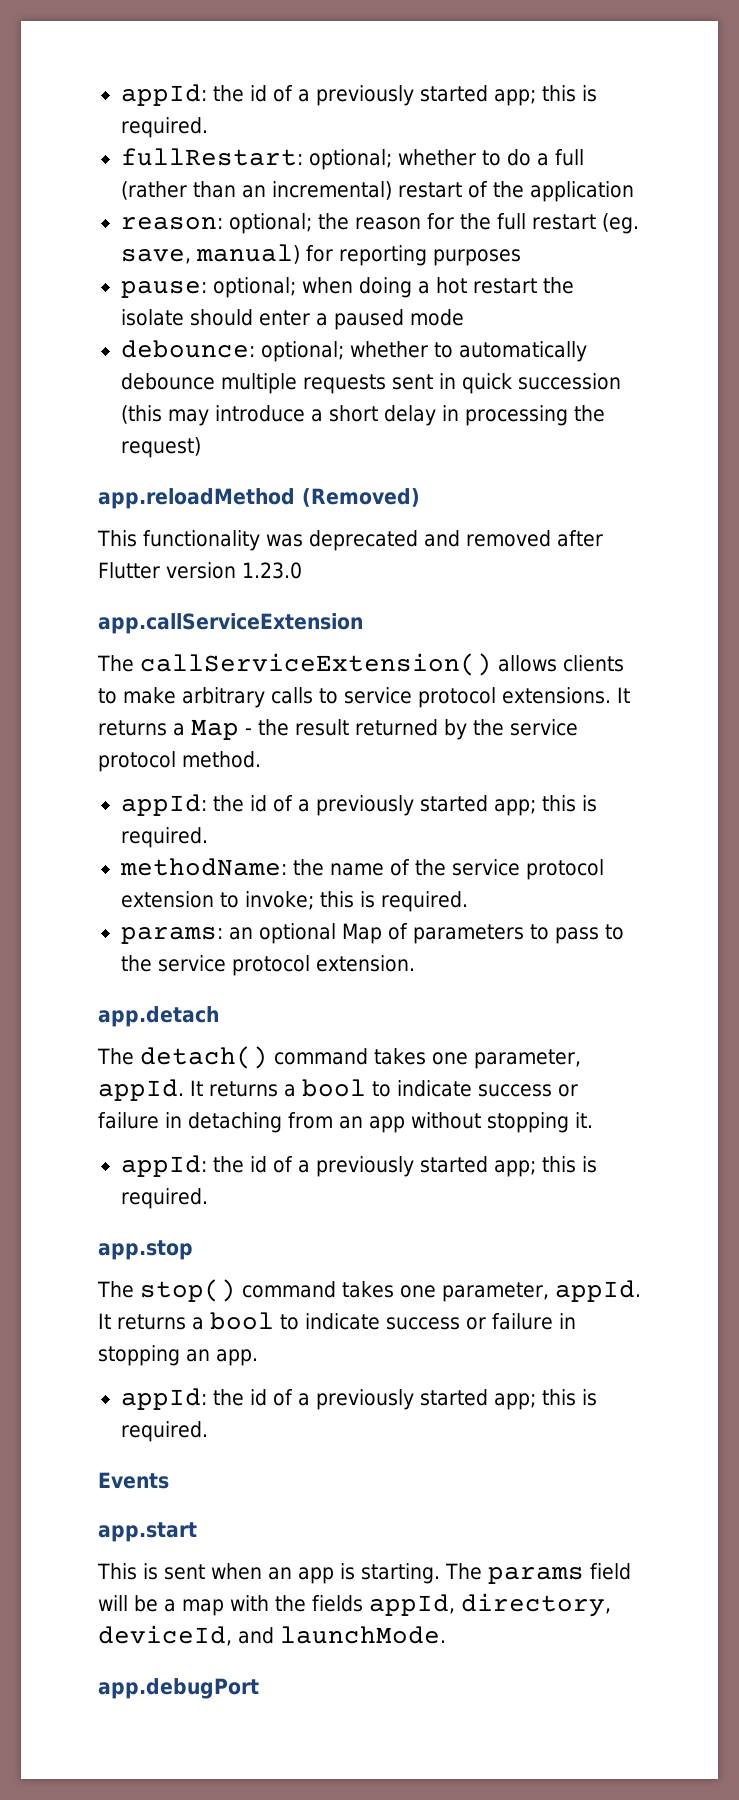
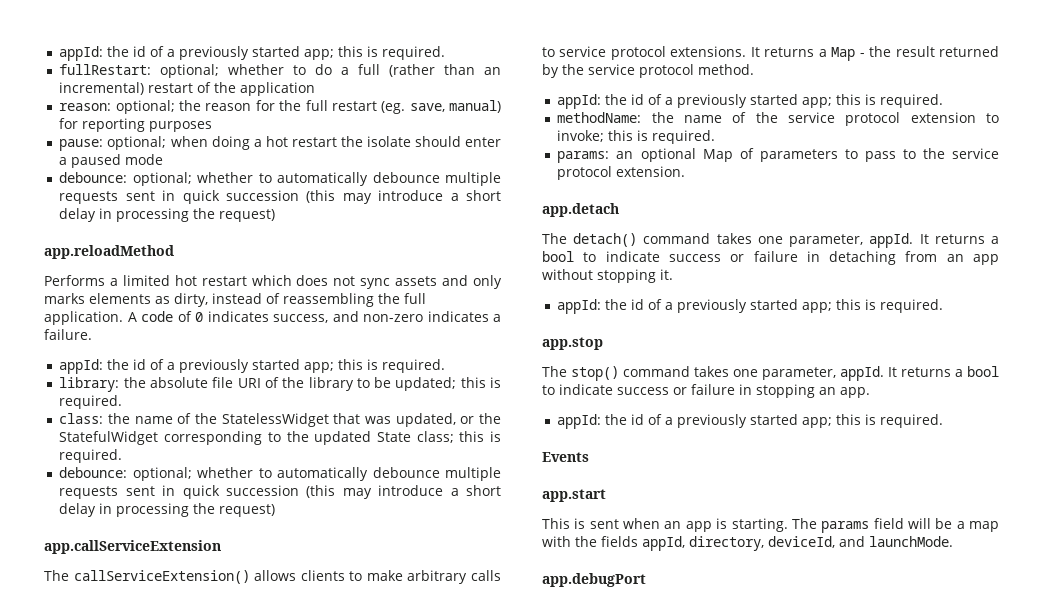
- app.reloadMethod (Removed)
- This functionality was deprecated and removed after Flutter version 1.23.0
+ app.reloadMethod
+ Performs a limited hot restart which does not sync assets and only marks elements as dirty, instead of reassembling the full application. A code of 0 indicates success, and non-zero indicates a failure.
+ appId: the id of a previously started app; this is required.
+ library: the absolute file URI of the library to be updated; this is required.
+ class: the name of the StatelessWidget that was updated, or the StatefulWidget corresponding to the updated State class; this is required.
+ debounce: optional; whether to automatically debounce multiple requests sent in quick succession (this may introduce a short delay in processing the request)

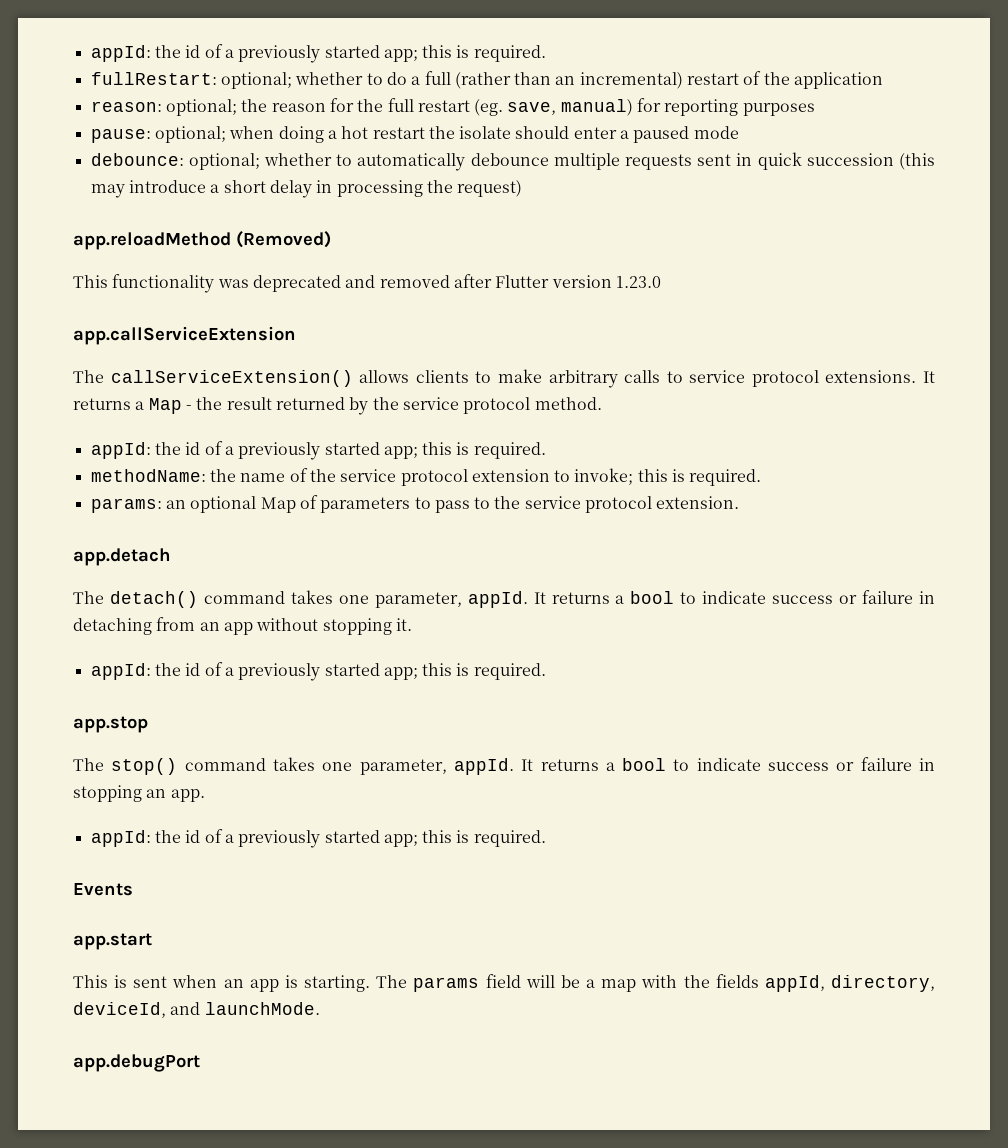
- app.reloadMethod
- Performs a limited hot restart which does not sync assets and only marks elements as dirty, instead of reassembling the full application. A code of 0 indicates success, and non-zero indicates a failure.
- appId: the id of a previously started app; this is required.
- library: the absolute file URI of the library to be updated; this is required.
- class: the name of the StatelessWidget that was updated, or the StatefulWidget corresponding to the updated State class; this is required.
- debounce: optional; whether to automatically debounce multiple requests sent in quick succession (this may introduce a short delay in processing the request)
+ app.reloadMethod (Removed)
+ This functionality was deprecated and removed after Flutter version 1.23.0

